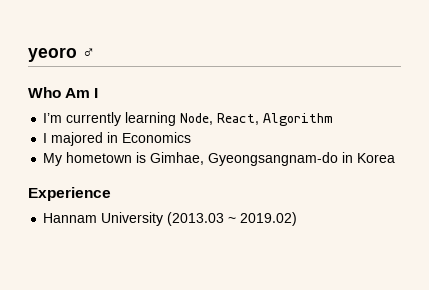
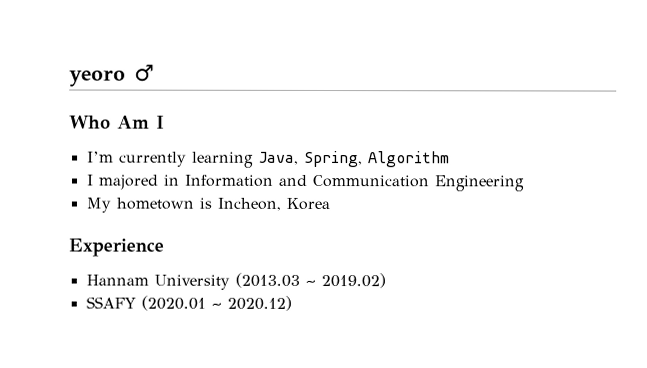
- I’m currently learning Node, React, Algorithm
+ I’m currently learning Java, Spring, Algorithm
- I majored in Economics
+ I majored in Information and Communication Engineering
- My hometown is Gimhae, Gyeongsangnam-do in Korea
+ My hometown is Incheon, Korea
+ SSAFY (2020.01 ~ 2020.12)

